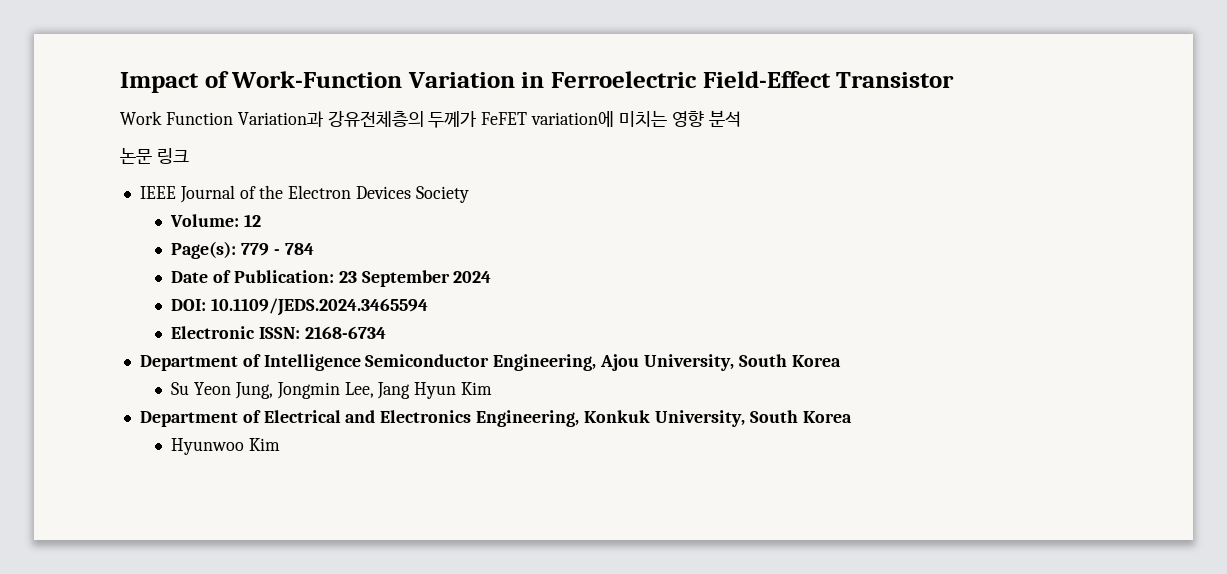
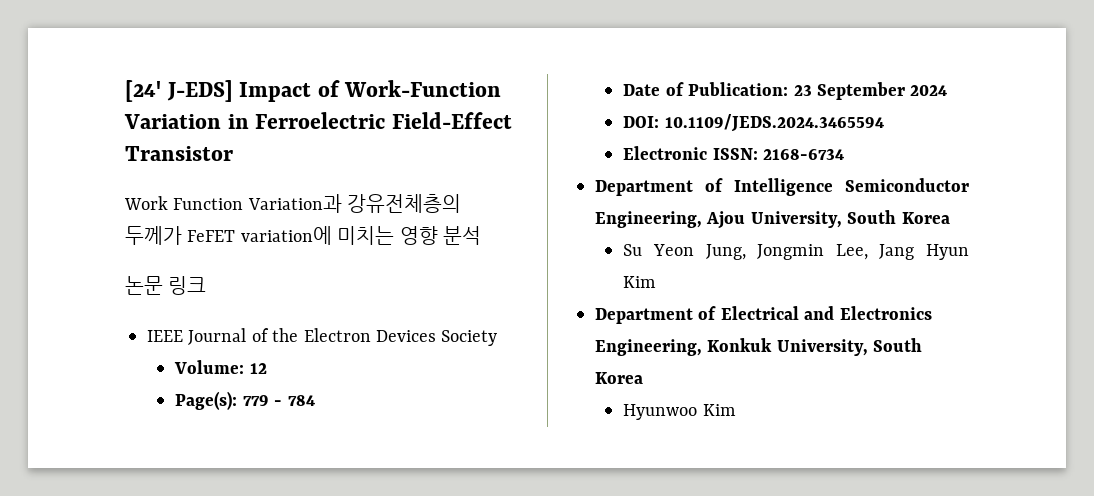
- Impact of Work-Function Variation in Ferroelectric Field-Effect Transistor
+ [24' J-EDS] Impact of Work-Function Variation in Ferroelectric Field-Effect Transistor

